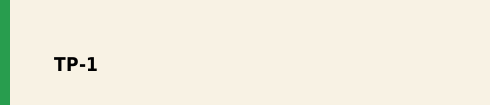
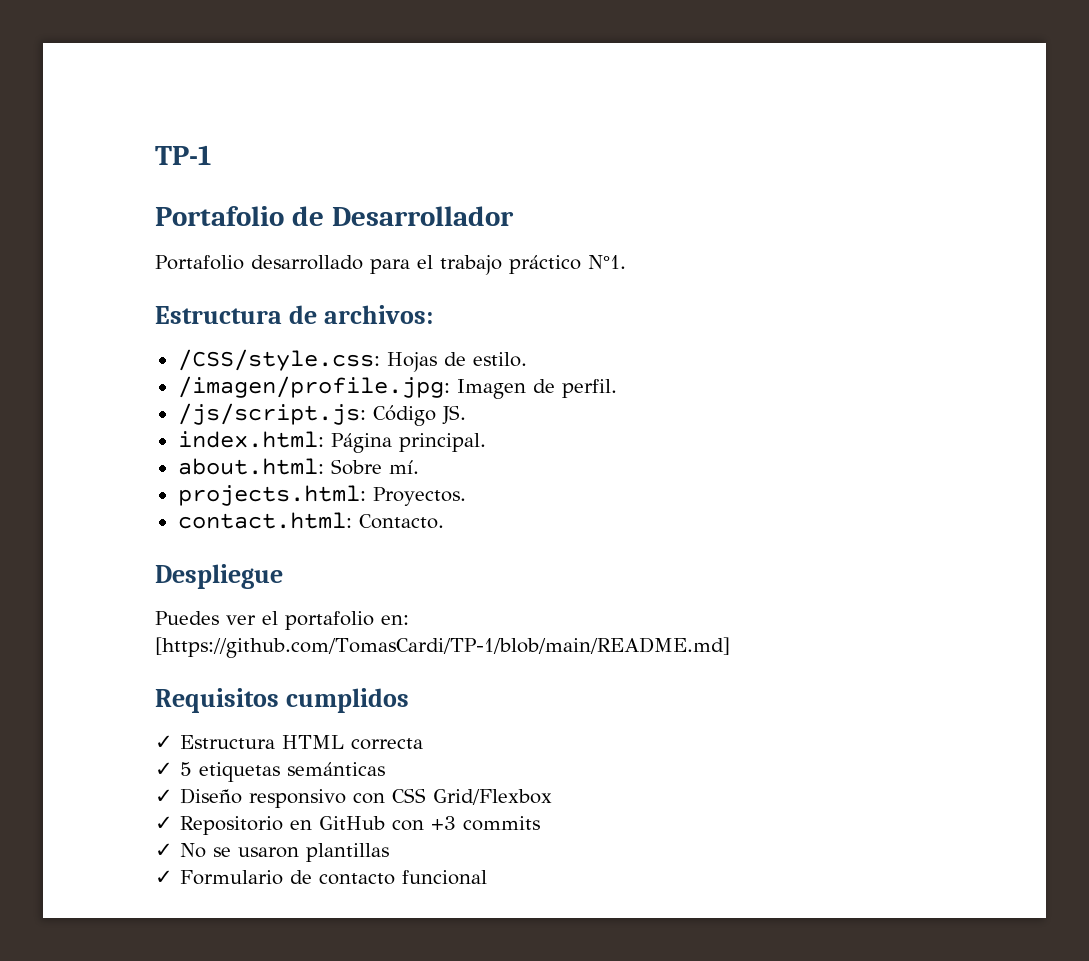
+ Portafolio de Desarrollador
+ Portafolio desarrollado para el trabajo práctico N°1.
+ Estructura de archivos:
+ /CSS/style.css: Hojas de estilo.
+ /imagen/profile.jpg: Imagen de perfil.
+ /js/script.js: Código JS.
+ index.html: Página principal.
+ about.html: Sobre mí.
+ projects.html: Proyectos.
+ contact.html: Contacto.
+ Despliegue
+ Puedes ver el portafolio en: [https://github.com/TomasCardi/TP-1/blob/main/README.md]
+ Requisitos cumplidos
+ ✓ Estructura HTML correcta
+ ✓ 5 etiquetas semánticas
+ ✓ Diseño responsivo con CSS Grid/Flexbox
+ ✓ Repositorio en GitHub con +3 commits
+ ✓ No se usaron plantillas
+ ✓ Formulario de contacto funcional

